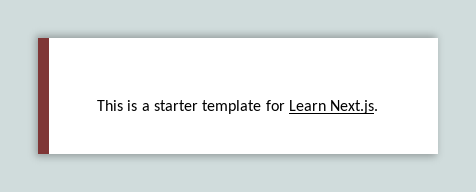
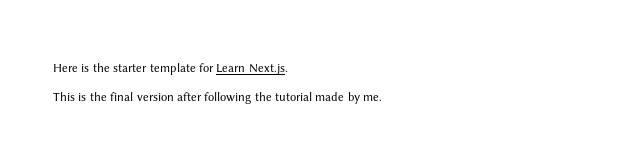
- This is a starter template for Learn Next.js.
+ Here is the starter template for Learn Next.js.
+ This is the final version after following the tutorial made by me.

